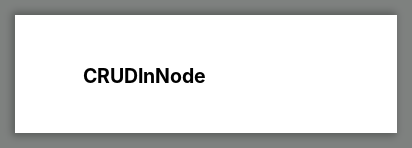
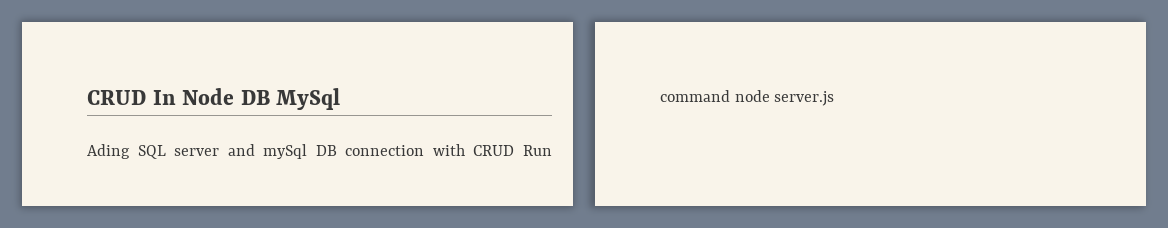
- CRUDInNode
+ CRUD In Node DB MySql
+ Ading SQL server and mySql DB connection with CRUD Run command node server.js

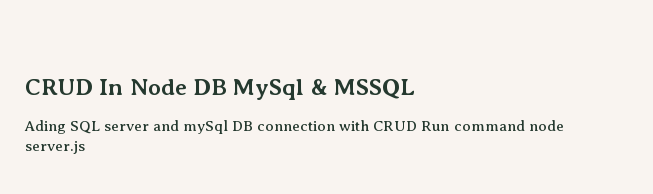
- CRUD In Node DB MySql
+ CRUD In Node DB MySql & MSSQL

